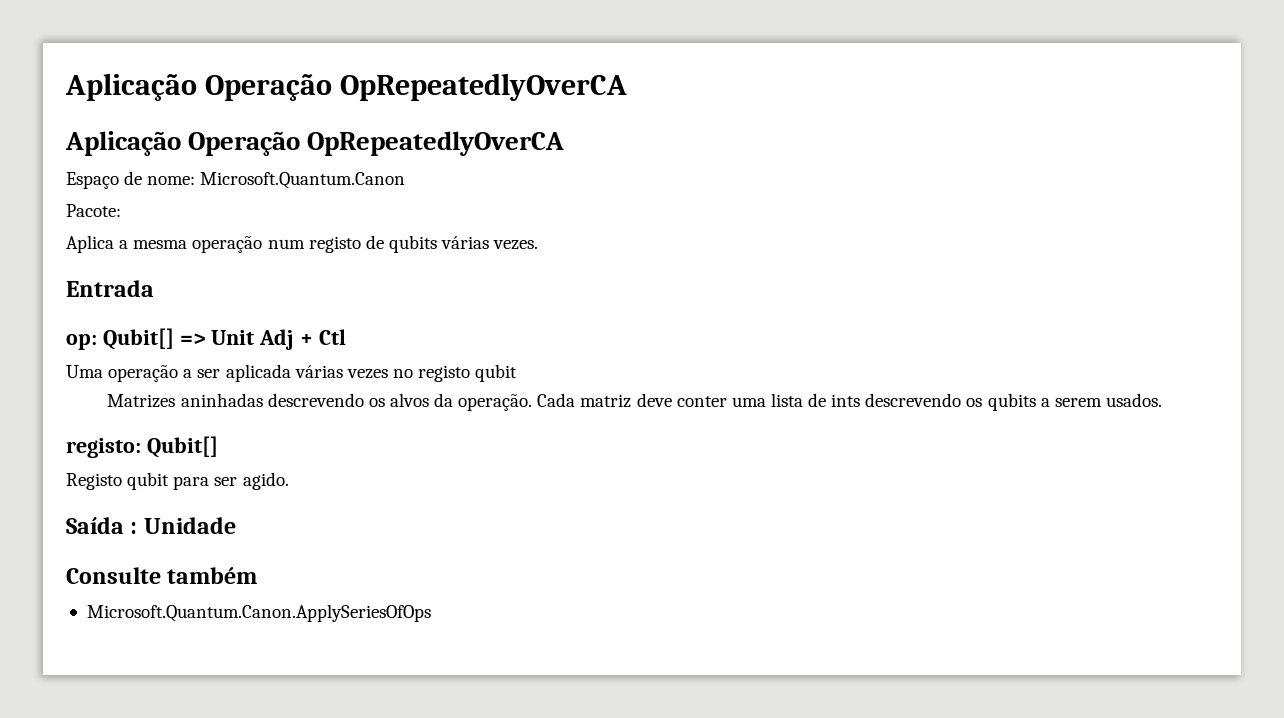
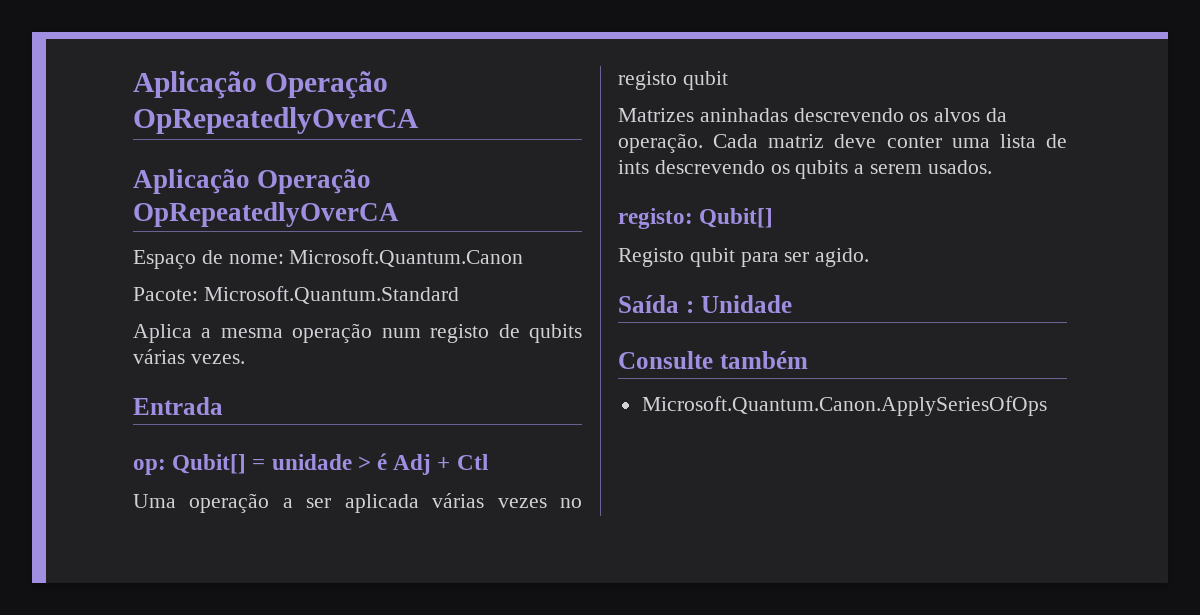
- Pacote:
+ Pacote: Microsoft.Quantum.Standard
- op: Qubit[] => Unit Adj + Ctl
+ op: Qubit[] = unidade > é Adj + Ctl

